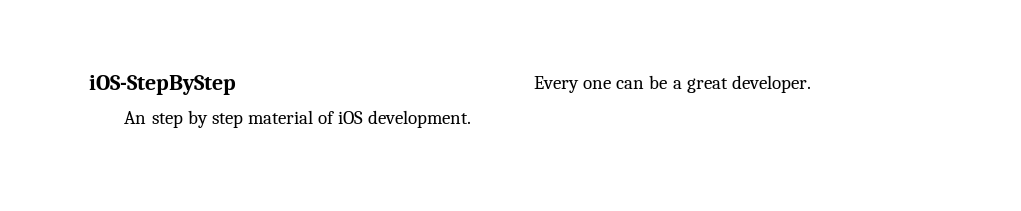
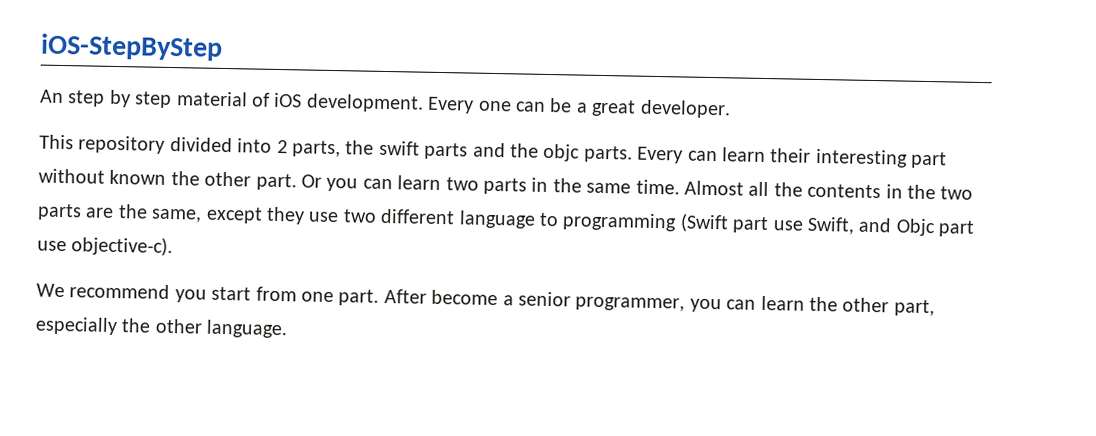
+ This repository divided into 2 parts, the swift parts and the objc parts. Every can learn their interesting part without known the other part. Or you can learn two parts in the same time. Almost all the contents in the two parts are the same, except they use two different language to programming (Swift part use Swift, and Objc part use objective-c).
+ We recommend you start from one part. After become a senior programmer, you can learn the other part, especially the other language.

